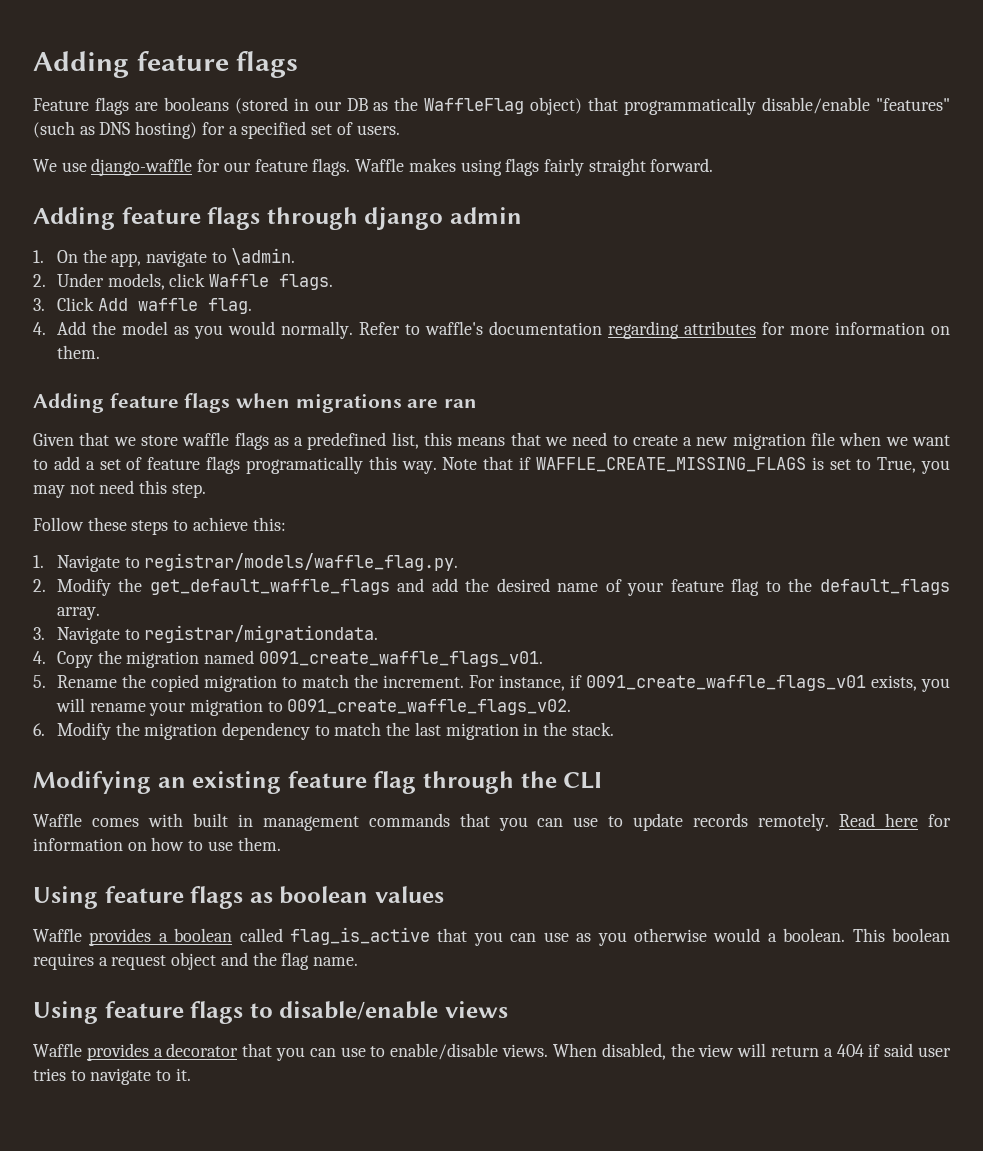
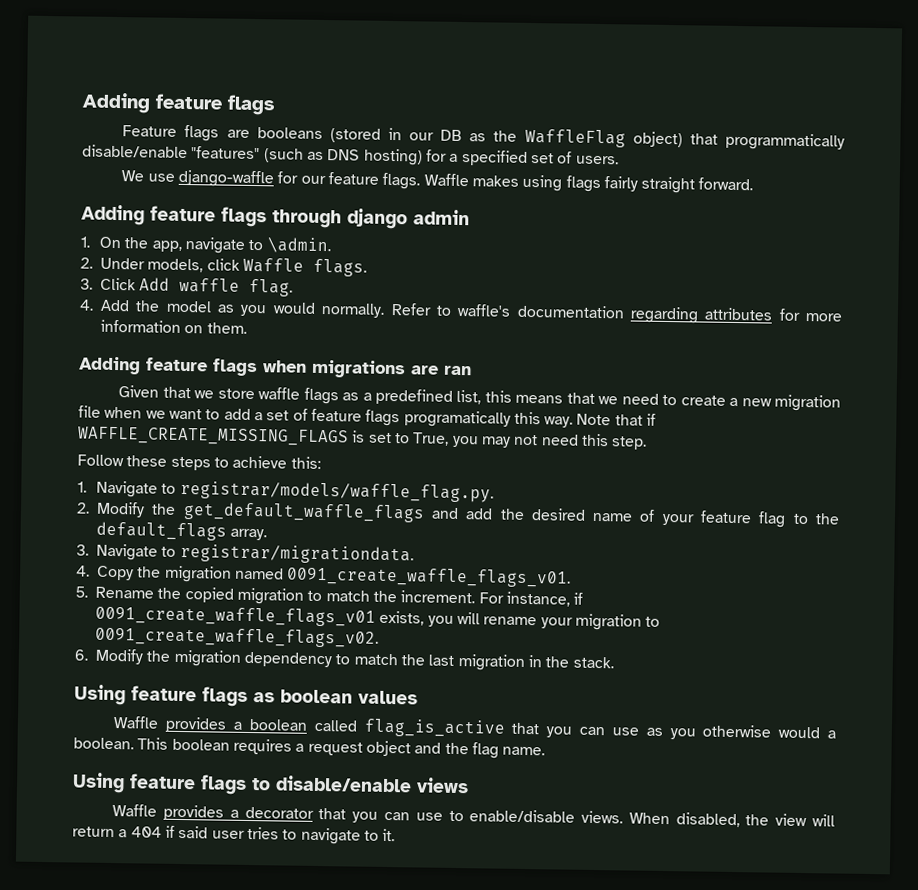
- Modifying an existing feature flag through the CLI
- Waffle comes with built in management commands that you can use to update records remotely. Read here for information on how to use them.

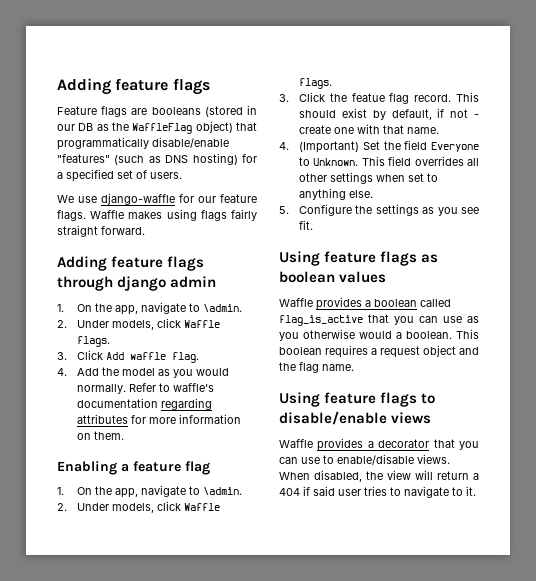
- Adding feature flags when migrations are ran
- Given that we store waffle flags as a predefined list, this means that we need to create a new migration file when we want to add a set of feature flags programatically this way. Note that if WAFFLE_CREATE_MISSING_FLAGS is set to True, you may not need this step.
- Follow these steps to achieve this:
- 1. Navigate to registrar/models/waffle_flag.py.
- 2. Modify the get_default_waffle_flags and add the desired name of your feature flag to the default_flags array.
- 3. Navigate to registrar/migrationdata.
- 4. Copy the migration named 0091_create_waffle_flags_v01.
- 5. Rename the copied migration to match the increment. For instance, if 0091_create_waffle_flags_v01 exists, you will rename your migration to 0091_create_waffle_flags_v02.
- 6. Modify the migration dependency to match the last migration in the stack.
+ Enabling a feature flag
+ 1. On the app, navigate to \admin.
+ 2. Under models, click Waffle flags.
+ 3. Click the featue flag record. This should exist by default, if not - create one with that name.
+ 4. (Important) Set the field Everyone to Unknown. This field overrides all other settings when set to anything else.
+ 5. Configure the settings as you see fit.

